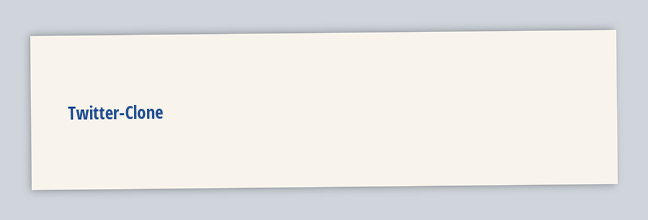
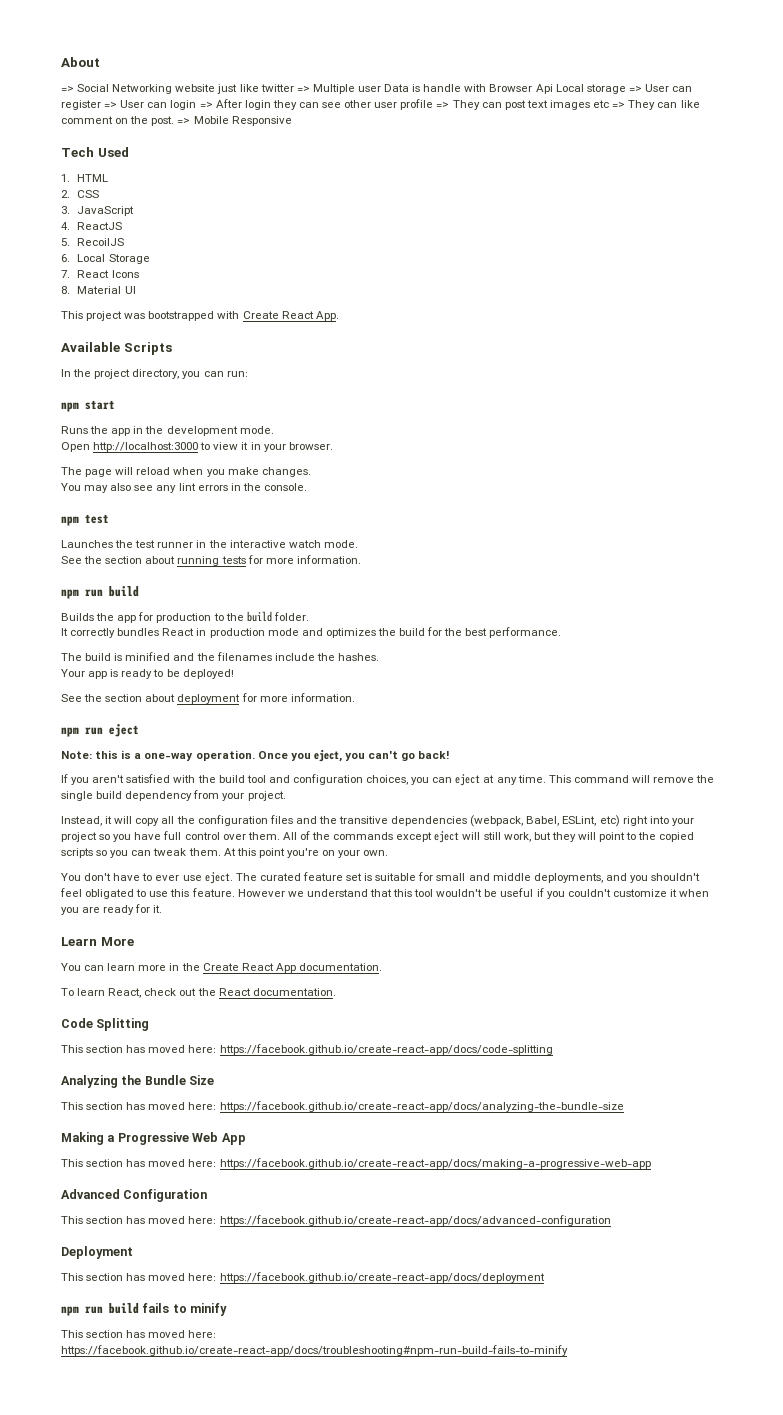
- Twitter-Clone
+ About
+ => Social Networking website just like twitter => Multiple user Data is handle with Browser Api Local storage => User can register => User can login => After login they can see other user profile => They can post text images etc => They can like comment on the post. => Mobile Responsive
+ Tech Used
+ 1. HTML
+ 2. CSS
+ 3. JavaScript
+ 4. ReactJS
+ 5. RecoilJS
+ 6. Local Storage
+ 7. React Icons
+ 8. Material UI
+ This project was bootstrapped with Create React App.
+ Available Scripts
+ In the project directory, you can run:
+ npm start
+ Runs the app in the development mode.
+ Open http://localhost:3000 to view it in your browser.
+ The page will reload when you make changes.
+ You may also see any lint errors in the console.
+ npm test
+ Launches the test runner in the interactive watch mode.
+ See the section about running tests for more information.
+ npm run build
+ Builds the app for production to the build folder.
+ It correctly bundles React in production mode and optimizes the build for the best performance.
+ The build is minified and the filenames include the hashes.
+ Your app is ready to be deployed!
+ See the section about deployment for more information.
+ npm run eject
+ Note: this is a one-way operation. Once you eject, you can't go back!
+ If you aren't satisfied with the build tool and configuration choices, you can eject at any time. This command will remove the single build dependency from your project.
+ Instead, it will copy all the configuration files and the transitive dependencies (webpack, Babel, ESLint, etc) right into your project so you have full control over them. All of the commands except eject will still work, but they will point to the copied scripts so you can tweak them. At this point you're on your own.
+ You don't have to ever use eject. The curated feature set is suitable for small and middle deployments, and you shouldn't feel obligated to use this feature. However we understand that this tool wouldn't be useful if you couldn't customize it when you are ready for it.
+ Learn More
+ You can learn more in the Create React App documentation.
+ To learn React, check out the React documentation.
+ Code Splitting
+ This section has moved here: https://facebook.github.io/create-react-app/docs/code-splitting
+ Analyzing the Bundle Size
+ This section has moved here: https://facebook.github.io/create-react-app/docs/analyzing-the-bundle-size
+ Making a Progressive Web App
+ This section has moved here: https://facebook.github.io/create-react-app/docs/making-a-progressive-web-app
+ Advanced Configuration
+ This section has moved here: https://facebook.github.io/create-react-app/docs/advanced-configuration
+ Deployment
+ This section has moved here: https://facebook.github.io/create-react-app/docs/deployment
+ npm run build fails to minify
+ This section has moved here: https://facebook.github.io/create-react-app/docs/troubleshooting#npm-run-build-fails-to-minify

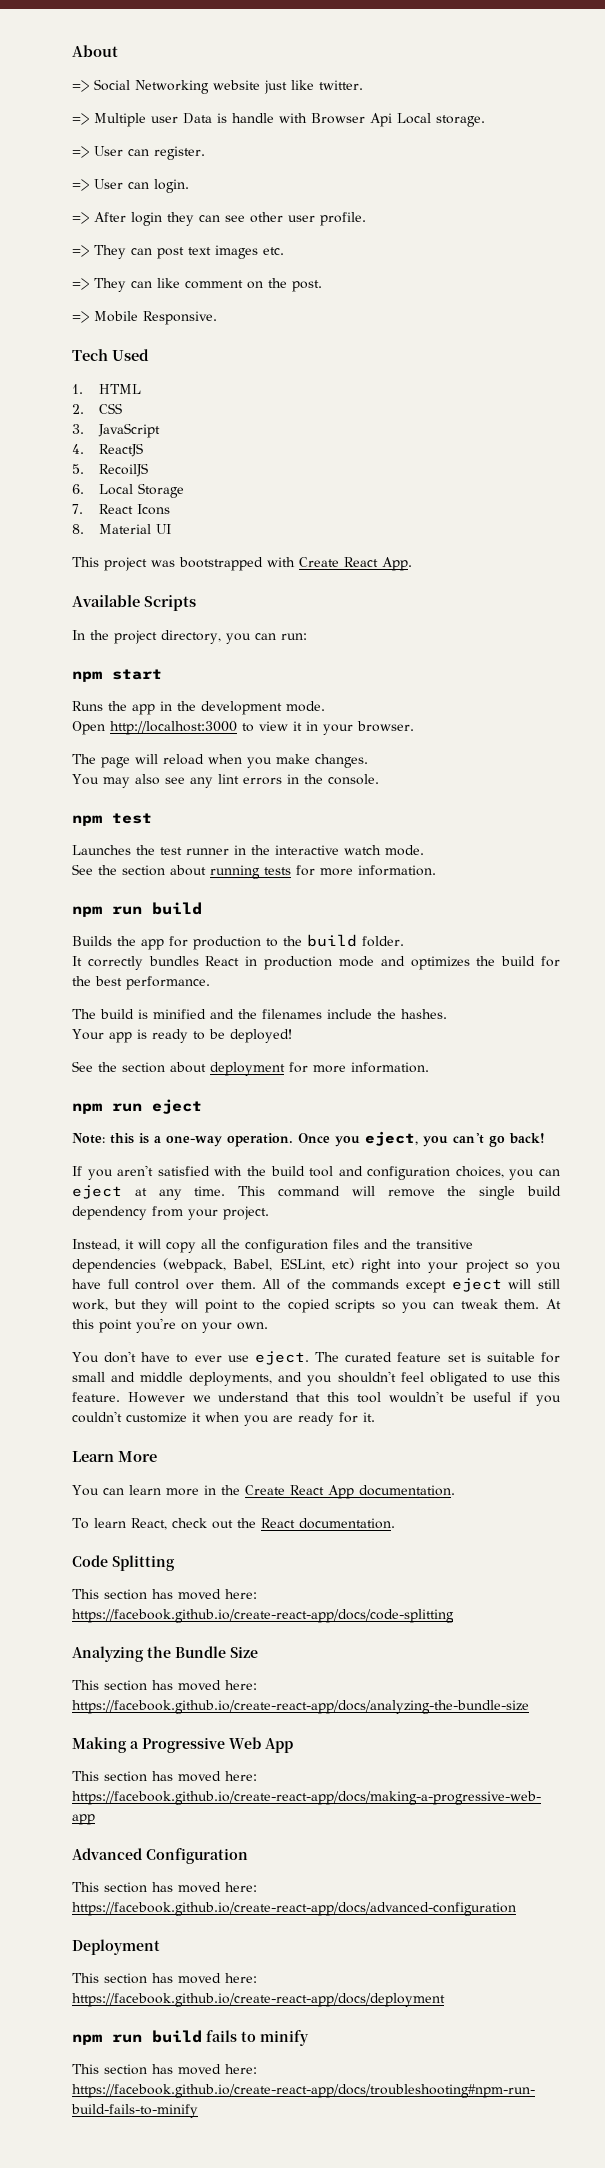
- => Social Networking website just like twitter => Multiple user Data is handle with Browser Api Local storage => User can register => User can login => After login they can see other user profile => They can post text images etc => They can like comment on the post. => Mobile Responsive
+ => Social Networking website just like twitter.
+ => Multiple user Data is handle with Browser Api Local storage.
+ => User can register.
+ => User can login.
+ => After login they can see other user profile.
+ => They can post text images etc.
+ => They can like comment on the post.
+ => Mobile Responsive.

